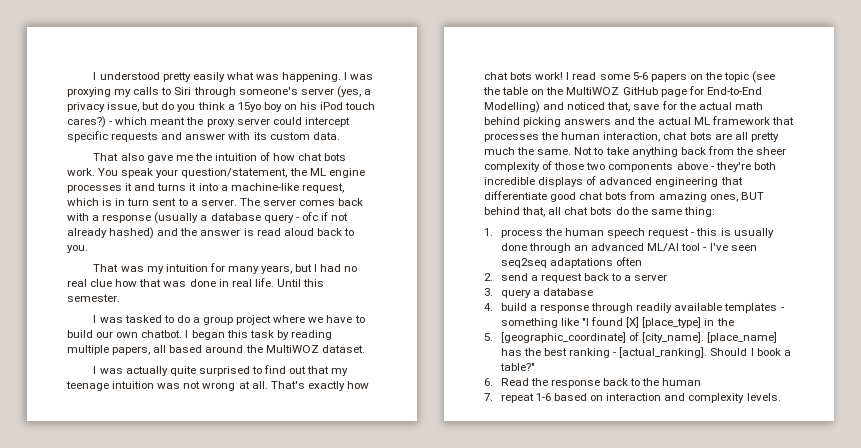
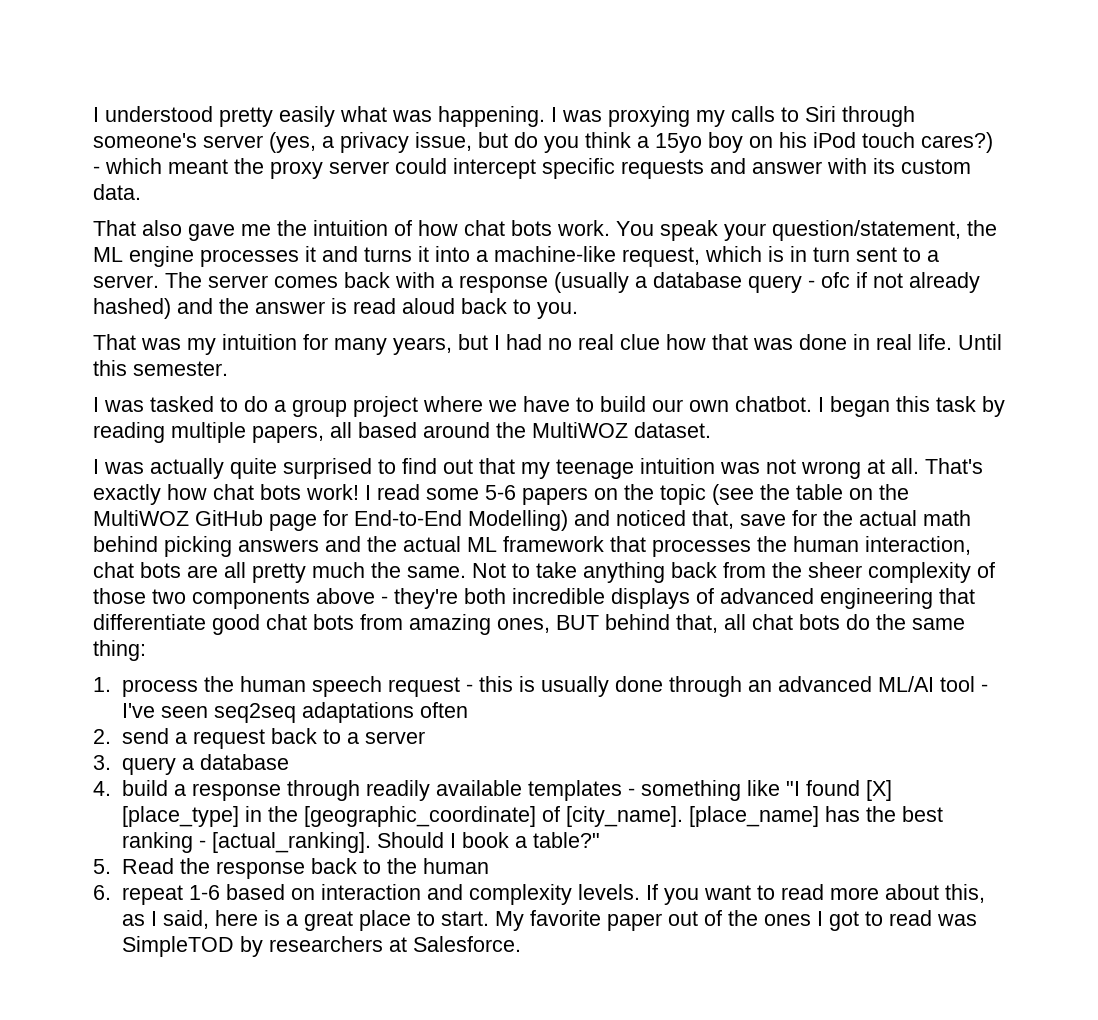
- 4. build a response through readily available templates - something like "I found [X] [place_type] in the
- 5. [geographic_coordinate] of [city_name].
+ 4. build a response through readily available templates - something like "I found [X] [place_type] in the [geographic_coordinate] of [city_name].
- 6. Read the response back to the human
+ 5. Read the response back to the human
- 7. repeat 1-6 based on interaction and complexity levels.
+ 6. repeat 1-6 based on interaction and complexity levels.
+ If you want to read more about this, as I said, here is a great place to start. My favorite paper out of the ones I got to read was SimpleTOD by researchers at Salesforce.

